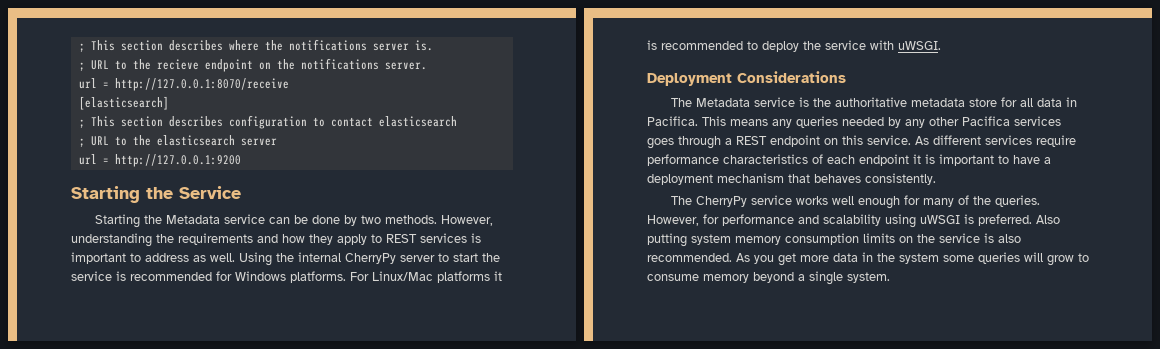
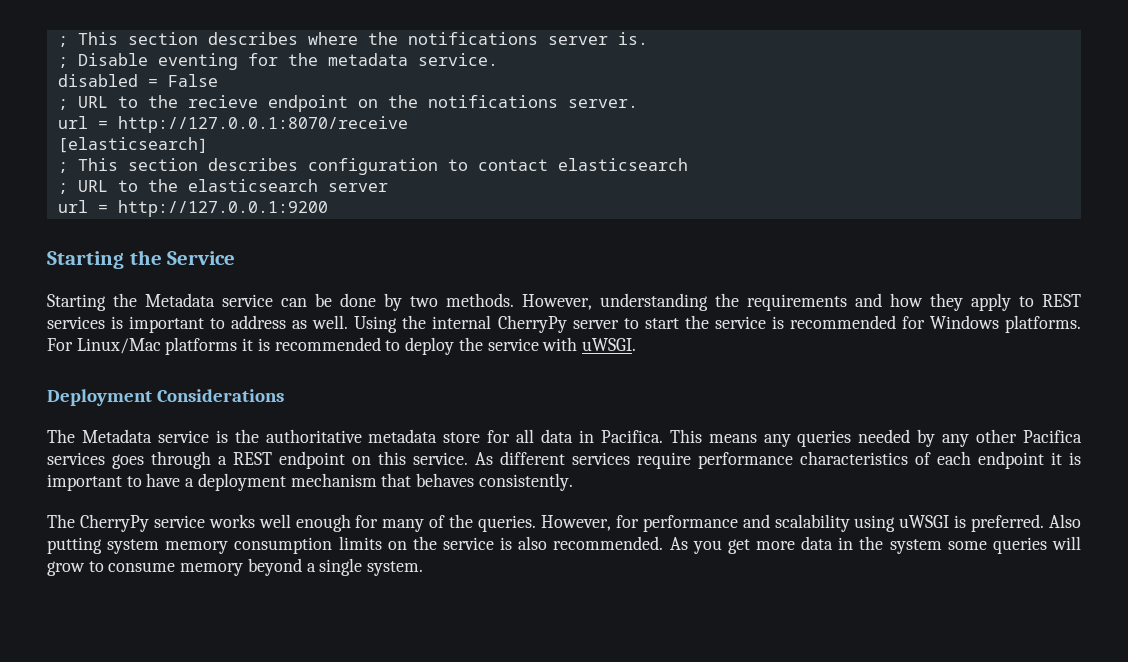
+ ; Disable eventing for the metadata service.
+ disabled = False

